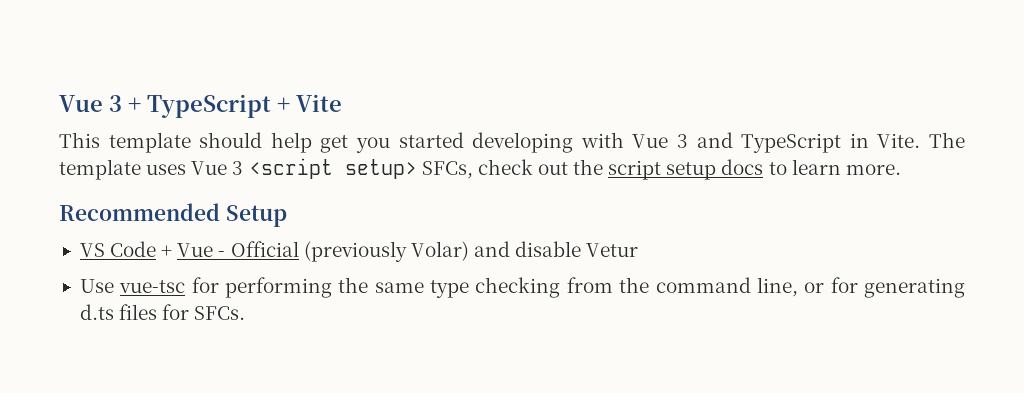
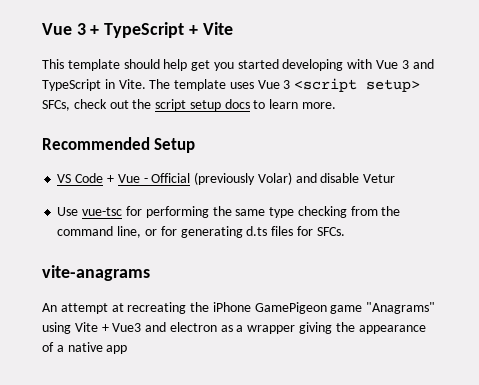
+ vite-anagrams
+ An attempt at recreating the iPhone GamePigeon game "Anagrams" using Vite + Vue3 and electron as a wrapper giving the appearance of a native app

